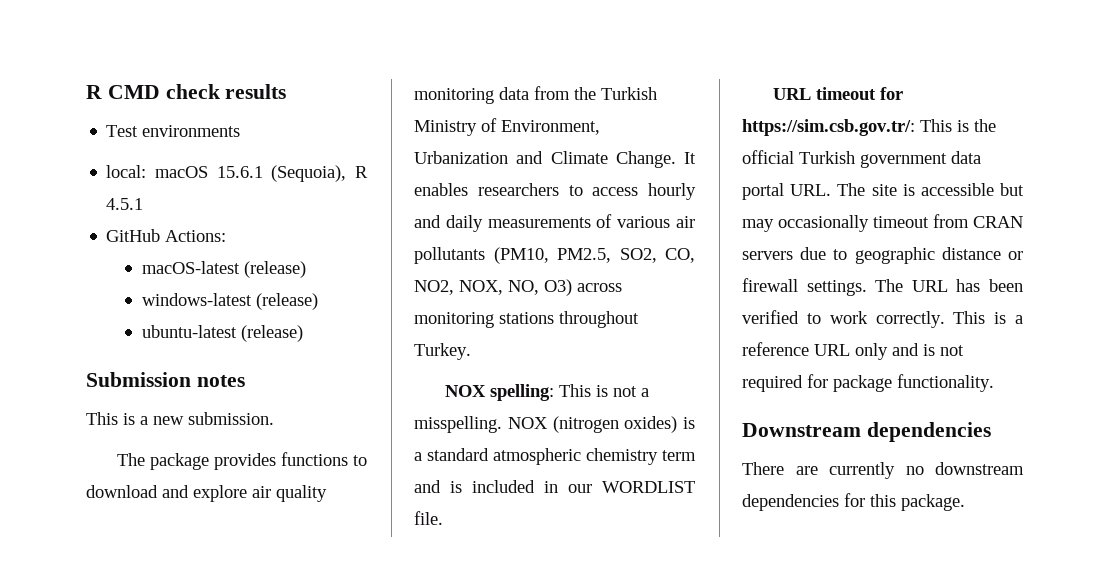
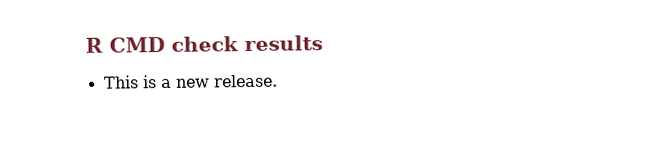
- Test environments
- local: macOS 15.6.1 (Sequoia), R 4.5.1
- GitHub Actions:
- macOS-latest (release)
- windows-latest (release)
- ubuntu-latest (release)
- Submission notes
- This is a new submission.
- The package provides functions to download and explore air quality monitoring data from the Turkish Ministry of Environment, Urbanization and Climate Change. It enables researchers to access hourly and daily measurements of various air pollutants (PM10, PM2.5, SO2, CO, NO2, NOX, NO, O3) across monitoring stations throughout Turkey.
- NOX spelling: This is not a misspelling. NOX (nitrogen oxides) is a standard atmospheric chemistry term and is included in our WORDLIST file.
- URL timeout for https://sim.csb.gov.tr/: This is the official Turkish government data portal URL. The site is accessible but may occasionally timeout from CRAN servers due to geographic distance or firewall settings. The URL has been verified to work correctly. This is a reference URL only and is not required for package functionality.
- Downstream dependencies
- There are currently no downstream dependencies for this package.
+ This is a new release.

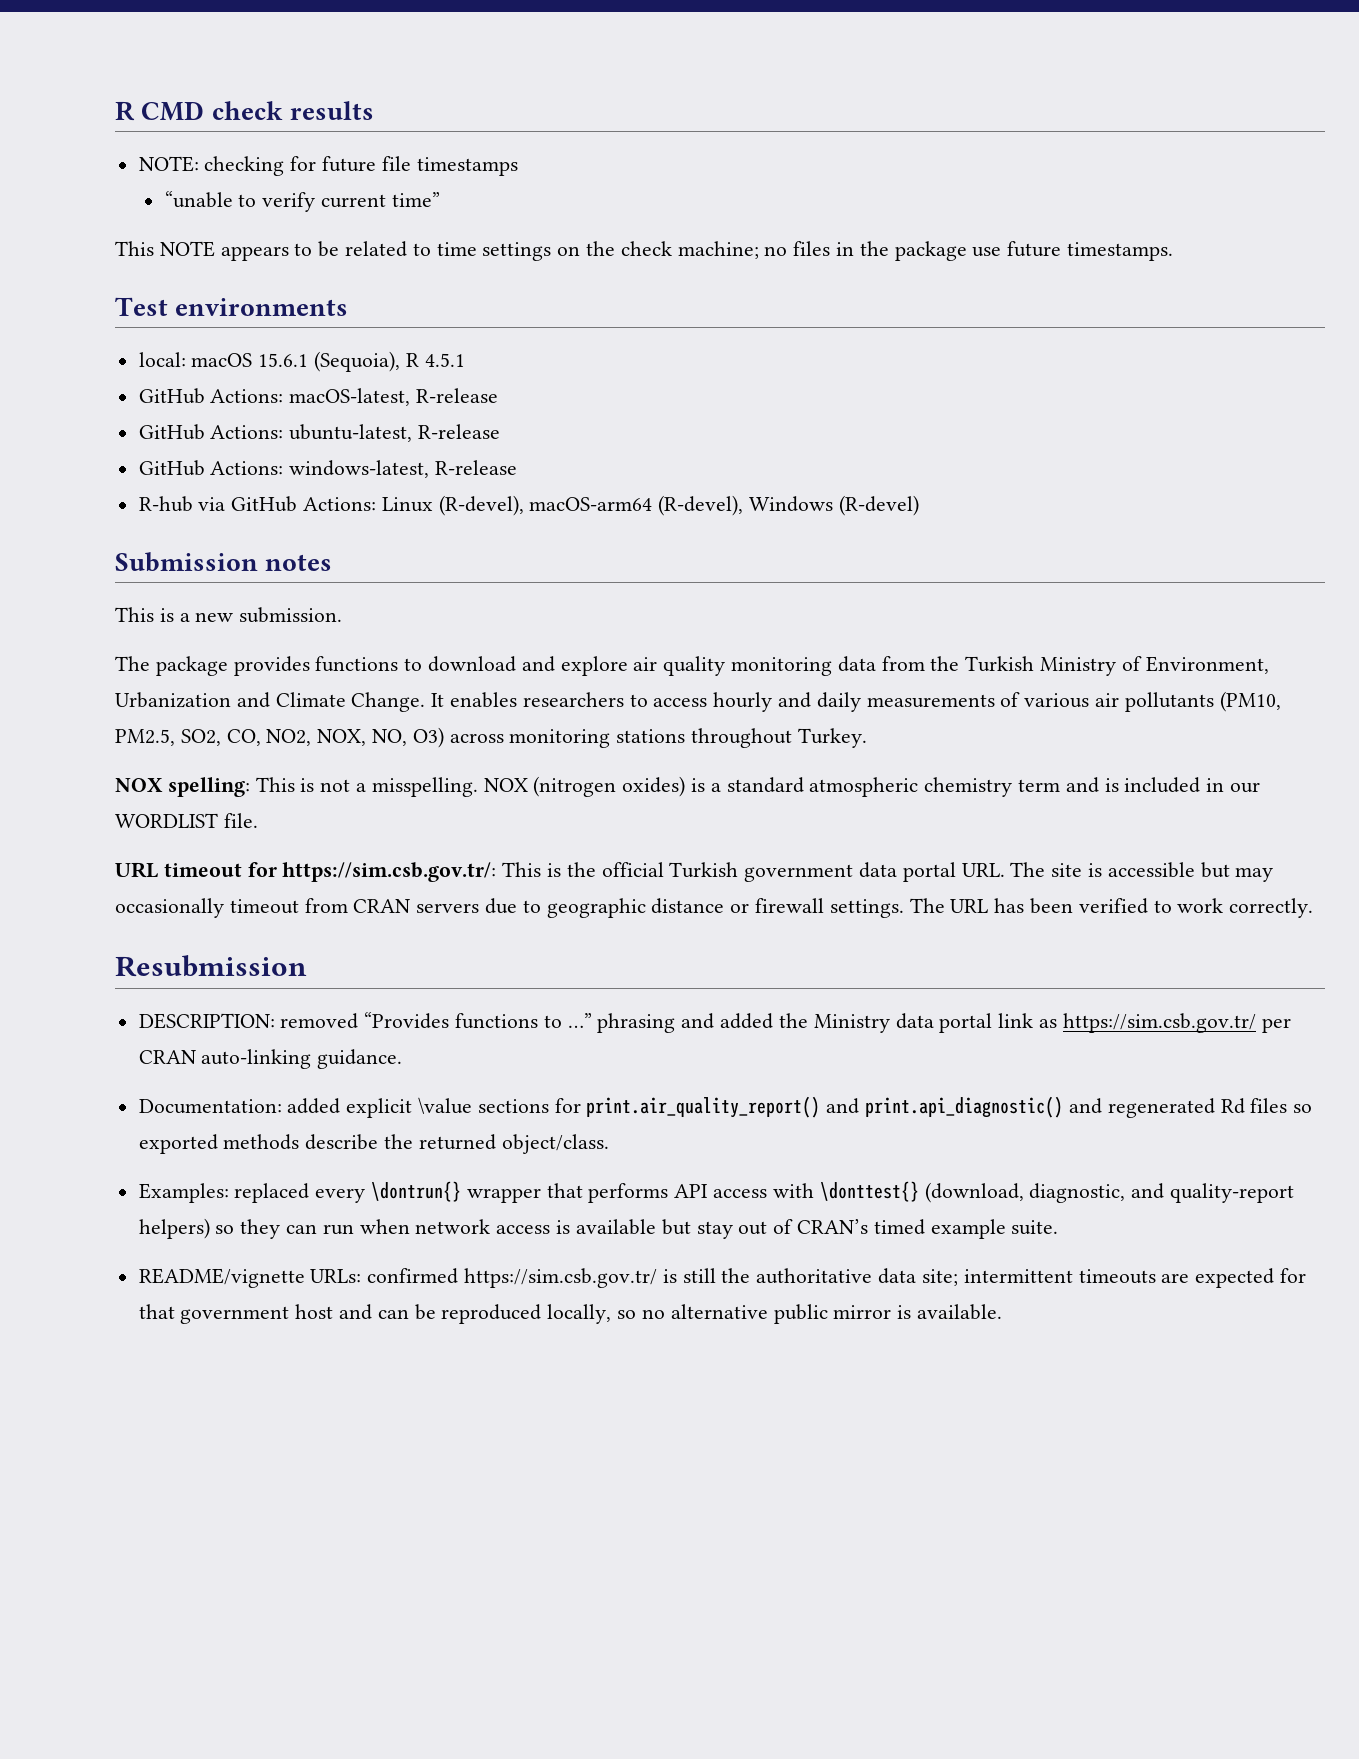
- This is a new release.
+ NOTE: checking for future file timestamps
+ “unable to verify current time”
+ This NOTE appears to be related to time settings on the check machine; no files in the package use future timestamps.
+ Test environments
+ local: macOS 15.6.1 (Sequoia), R 4.5.1
+ GitHub Actions: macOS-latest, R-release
+ GitHub Actions: ubuntu-latest, R-release
+ GitHub Actions: windows-latest, R-release
+ R-hub via GitHub Actions: Linux (R-devel), macOS-arm64 (R-devel), Windows (R-devel)
+ Submission notes
+ This is a new submission.
+ The package provides functions to download and explore air quality monitoring data from the Turkish Ministry of Environment, Urbanization and Climate Change. It enables researchers to access hourly and daily measurements of various air pollutants (PM10, PM2.5, SO2, CO, NO2, NOX, NO, O3) across monitoring stations throughout Turkey.
+ NOX spelling: This is not a misspelling. NOX (nitrogen oxides) is a standard atmospheric chemistry term and is included in our WORDLIST file.
+ URL timeout for https://sim.csb.gov.tr/: This is the official Turkish government data portal URL. The site is accessible but may occasionally timeout from CRAN servers due to geographic distance or firewall settings. The URL has been verified to work correctly.
+ Resubmission
+ DESCRIPTION: removed “Provides functions to …” phrasing and added the Ministry data portal link as https://sim.csb.gov.tr/ per CRAN auto-linking guidance.
+ Documentation: added explicit \value sections for print.air_quality_report() and print.api_diagnostic() and regenerated Rd files so exported methods describe the returned object/class.
+ Examples: replaced every \dontrun{} wrapper that performs API access with \donttest{} (download, diagnostic, and quality-report helpers) so they can run when network access is available but stay out of CRAN’s timed example suite.
+ README/vignette URLs: confirmed https://sim.csb.gov.tr/ is still the authoritative data site; intermittent timeouts are expected for that government host and can be reproduced locally, so no alternative public mirror is available.

